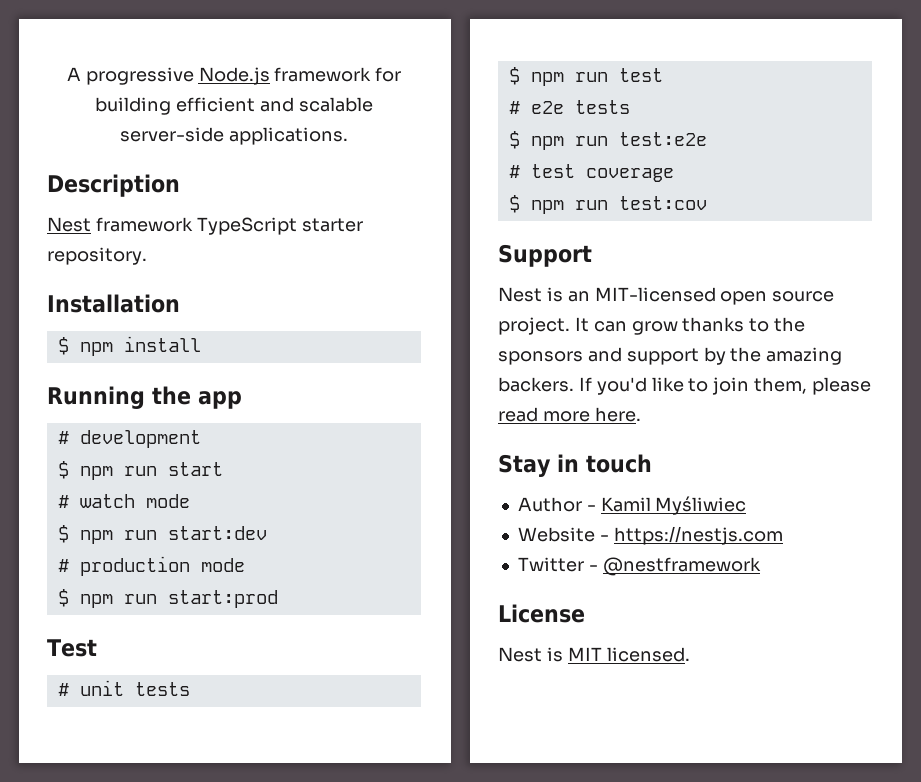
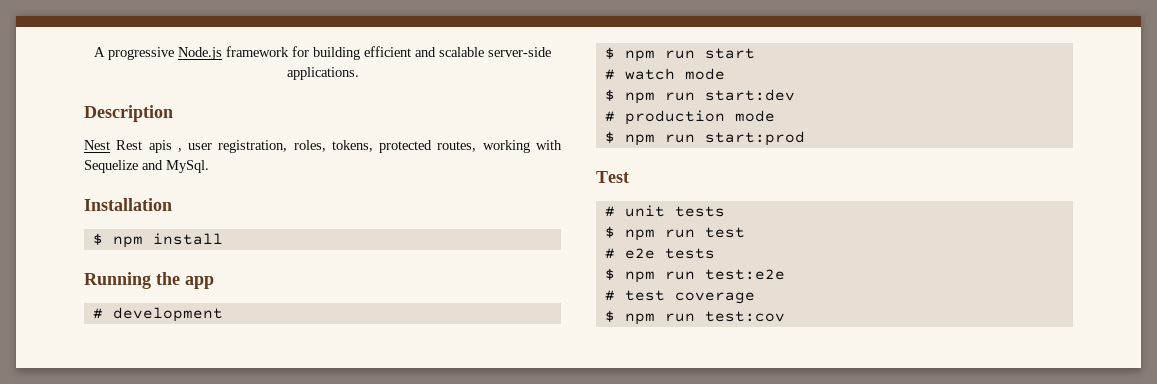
- Nest framework TypeScript starter repository.
+ Nest Rest apis , user registration, roles, tokens, protected routes, working with Sequelize and MySql.
- Support
- Nest is an MIT-licensed open source project. It can grow thanks to the sponsors and support by the amazing backers. If you'd like to join them, please read more here.
- Stay in touch
- Author - Kamil Myśliwiec
- Website - https://nestjs.com
- Twitter - @nestframework
- License
- Nest is MIT licensed.

